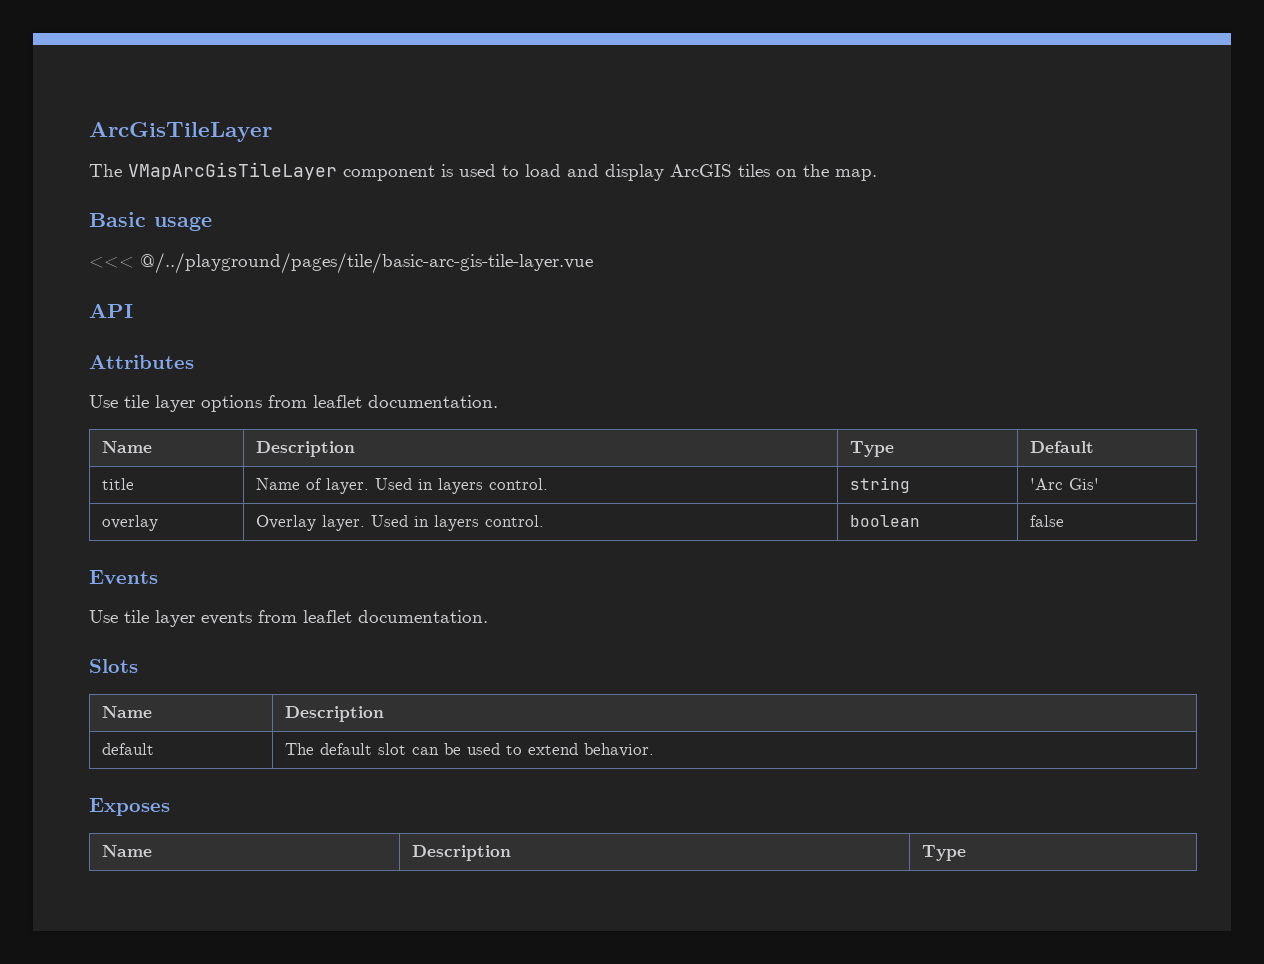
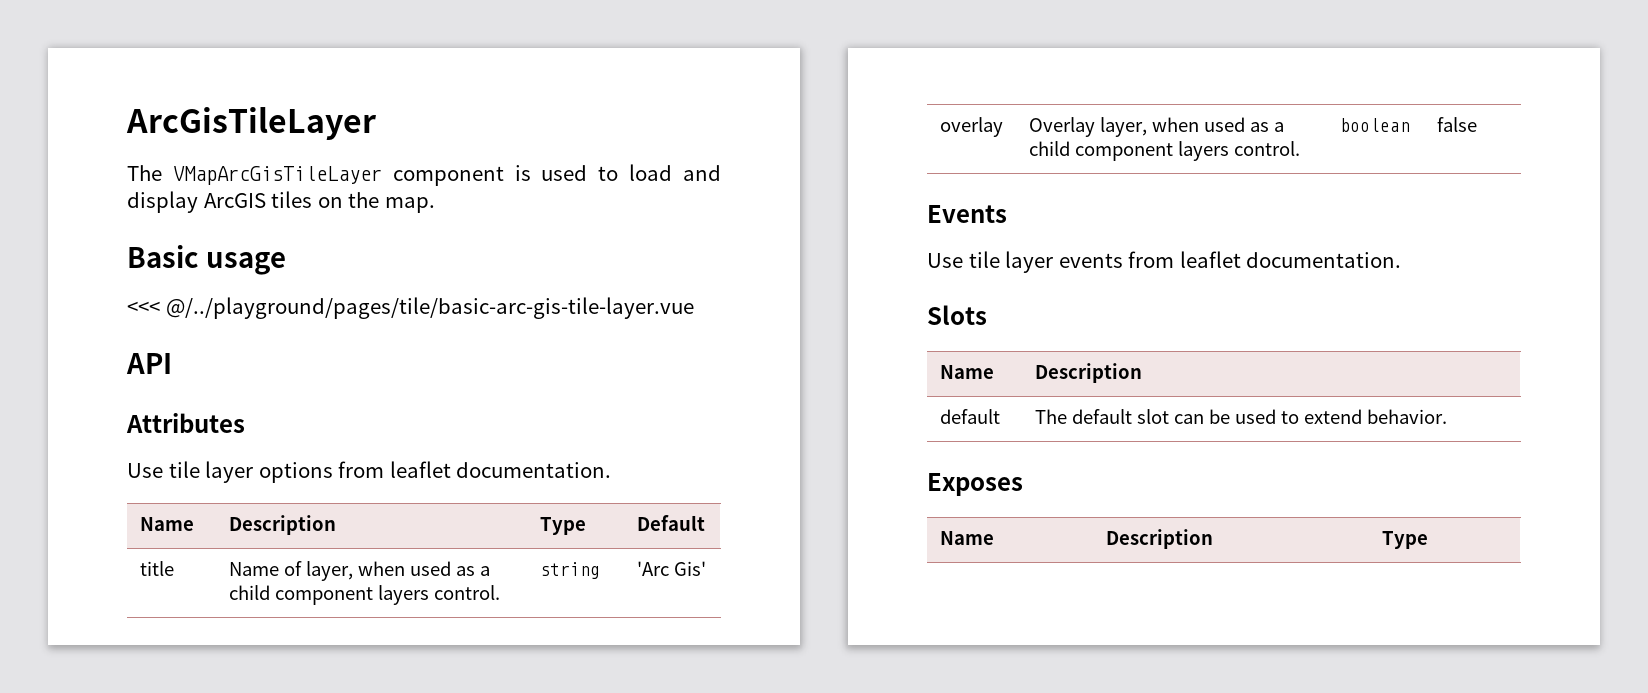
- title | Name of layer. Used in layers control. | string | 'Arc Gis'
+ title | Name of layer, when used as a child component layers control. | string | 'Arc Gis'
- overlay | Overlay layer. Used in layers control. | boolean | false
+ overlay | Overlay layer, when used as a child component layers control. | boolean | false

